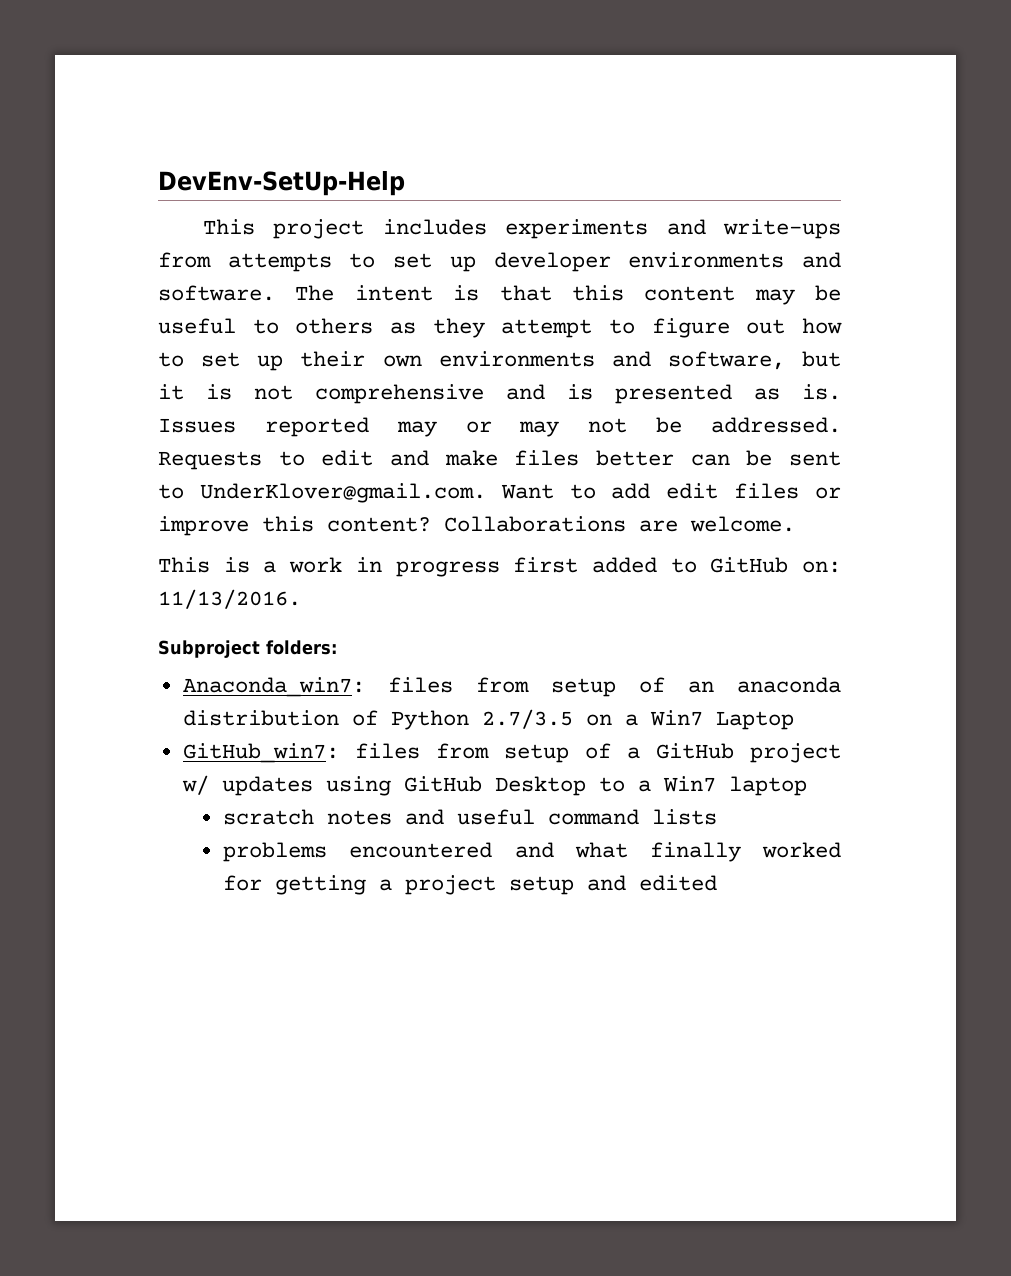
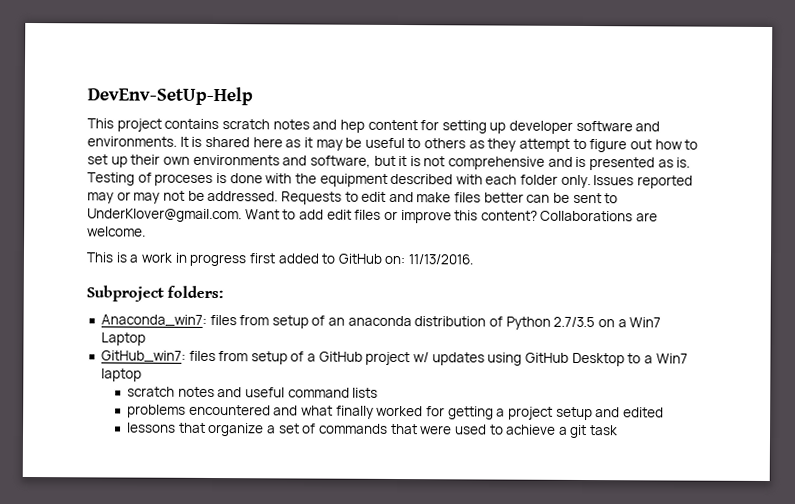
- This project includes experiments and write-ups from attempts to set up developer environments and software. The intent is that this content may be useful to others as they attempt to figure out how to set up their own environments and software, but it is not comprehensive and is presented as is.
+ This project contains scratch notes and hep content for setting up developer software and environments. It is shared here as it may be useful to others as they attempt to figure out how to set up their own environments and software, but it is not comprehensive and is presented as is.
+ Testing of proceses is done with the equipment described with each folder only.
+ lessons that organize a set of commands that were used to achieve a git task

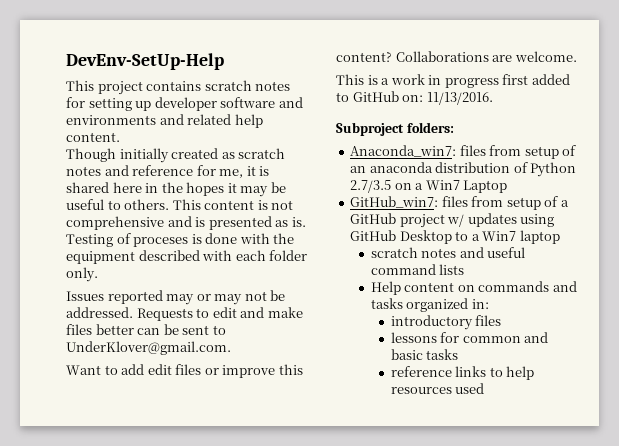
- This project contains scratch notes and hep content for setting up developer software and environments. It is shared here as it may be useful to others as they attempt to figure out how to set up their own environments and software, but it is not comprehensive and is presented as is.
+ This project contains scratch notes for setting up developer software and environments and related help content.
+ Though initially created as scratch notes and reference for me, it is shared here in the hopes it may be useful to others. This content is not comprehensive and is presented as is.
- Testing of proceses is done with the equipment described with each folder only. Issues reported may or may not be addressed.
+ Testing of proceses is done with the equipment described with each folder only.
+ Issues reported may or may not be addressed.
- Requests to edit and make files better can be sent to UnderKlover@gmail.com. Want to add edit files or improve this content?
+ Requests to edit and make files better can be sent to UnderKlover@gmail.com.
+ Want to add edit files or improve this content?
- problems encountered and what finally worked for getting a project setup and edited
- lessons that organize a set of commands that were used to achieve a git task
+ Help content on commands and tasks organized in:
+ introductory files
+ lessons for common and basic tasks
+ reference links to help resources used

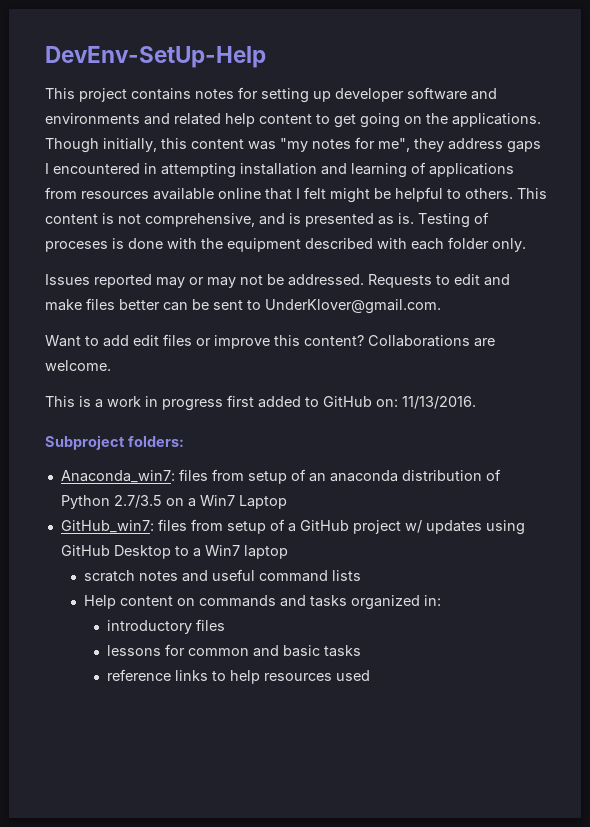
- This project contains scratch notes for setting up developer software and environments and related help content.
- Though initially created as scratch notes and reference for me, it is shared here in the hopes it may be useful to others.
+ This project contains notes for setting up developer software and environments and related help content to get going on the applications. Though initially, this content was "my notes for me", they address gaps I encountered in attempting installation and learning of applications from resources available online that I felt might be helpful to others.
- This content is not comprehensive and is presented as is.
+ This content is not comprehensive, and is presented as is.

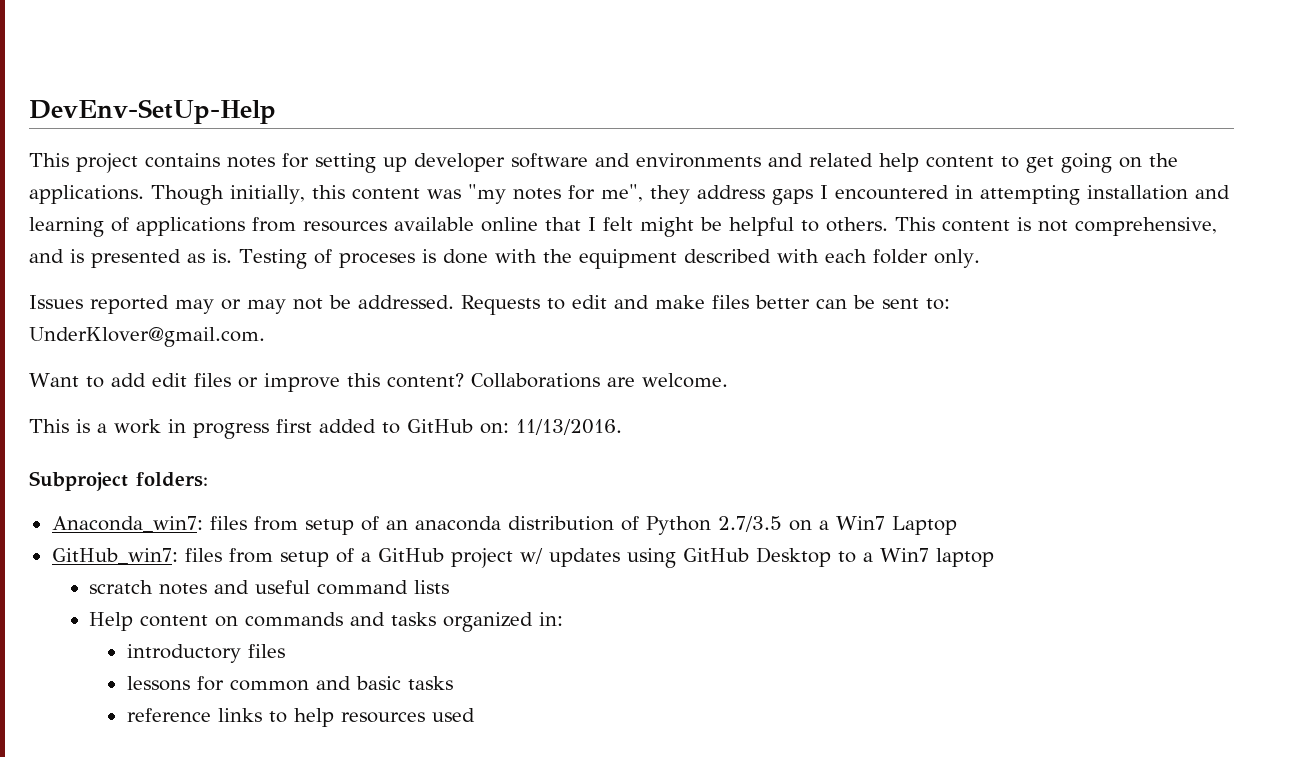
- Requests to edit and make files better can be sent to UnderKlover@gmail.com.
+ Requests to edit and make files better can be sent to:
+ UnderKlover@gmail.com.

